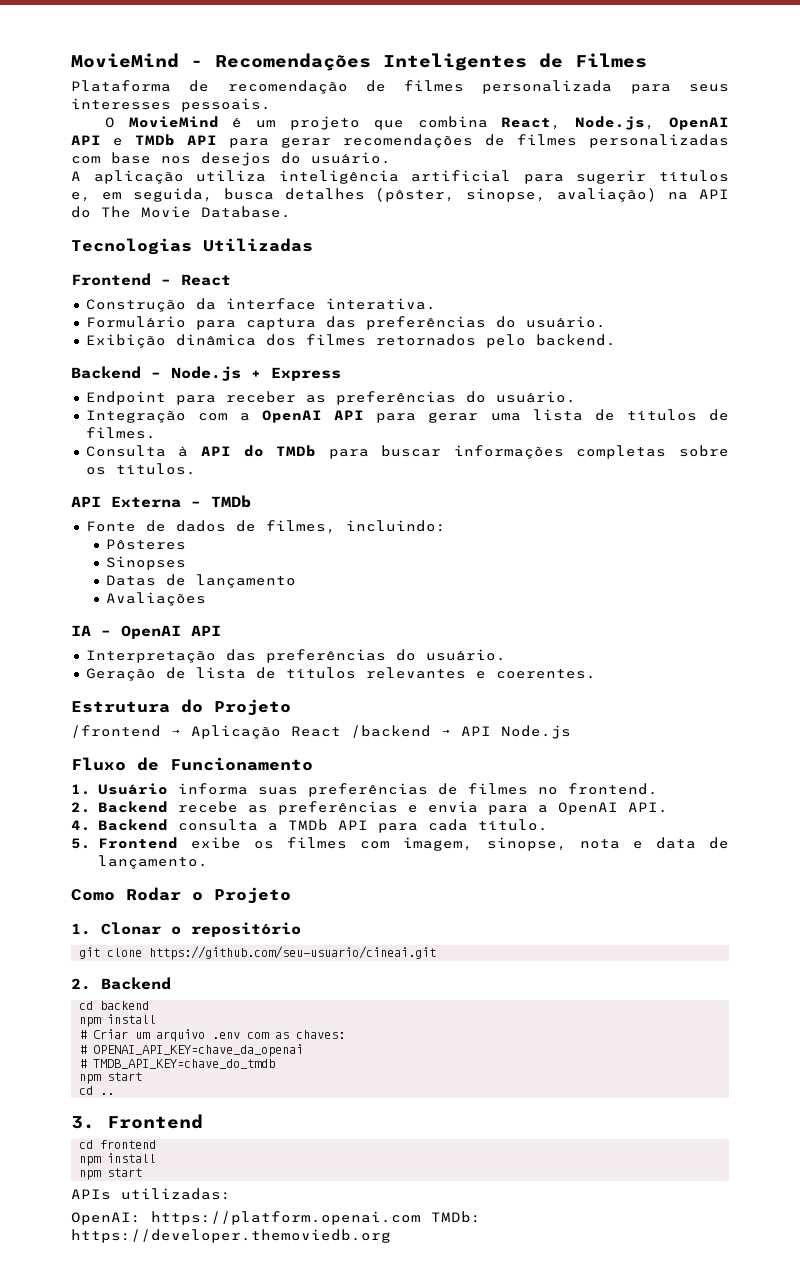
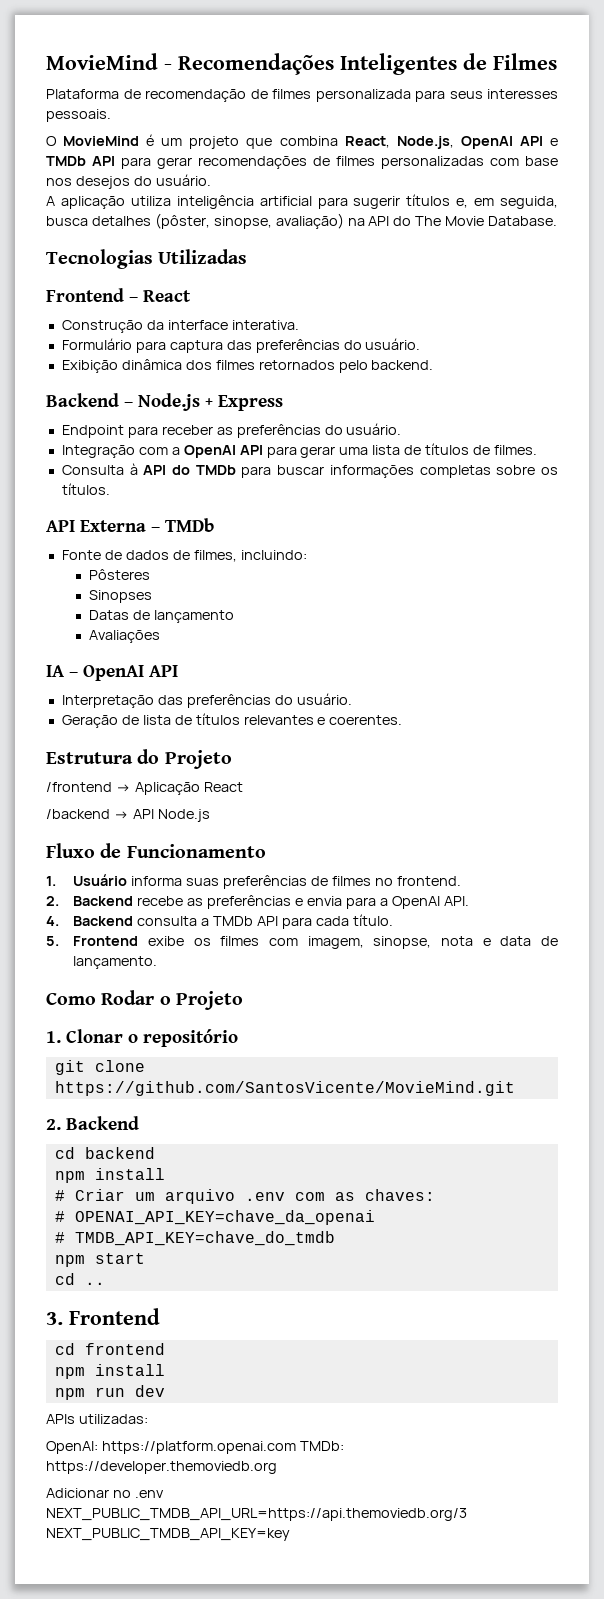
- /frontend → Aplicação React /backend → API Node.js
+ /frontend → Aplicação React
+ /backend → API Node.js
- git clone https://github.com/seu-usuario/cineai.git
+ git clone https://github.com/SantosVicente/MovieMind.git
  cd frontend
  npm install
- npm start
+ npm run dev
+ Adicionar no .env NEXT_PUBLIC_TMDB_API_URL=https://api.themoviedb.org/3 NEXT_PUBLIC_TMDB_API_KEY=key

